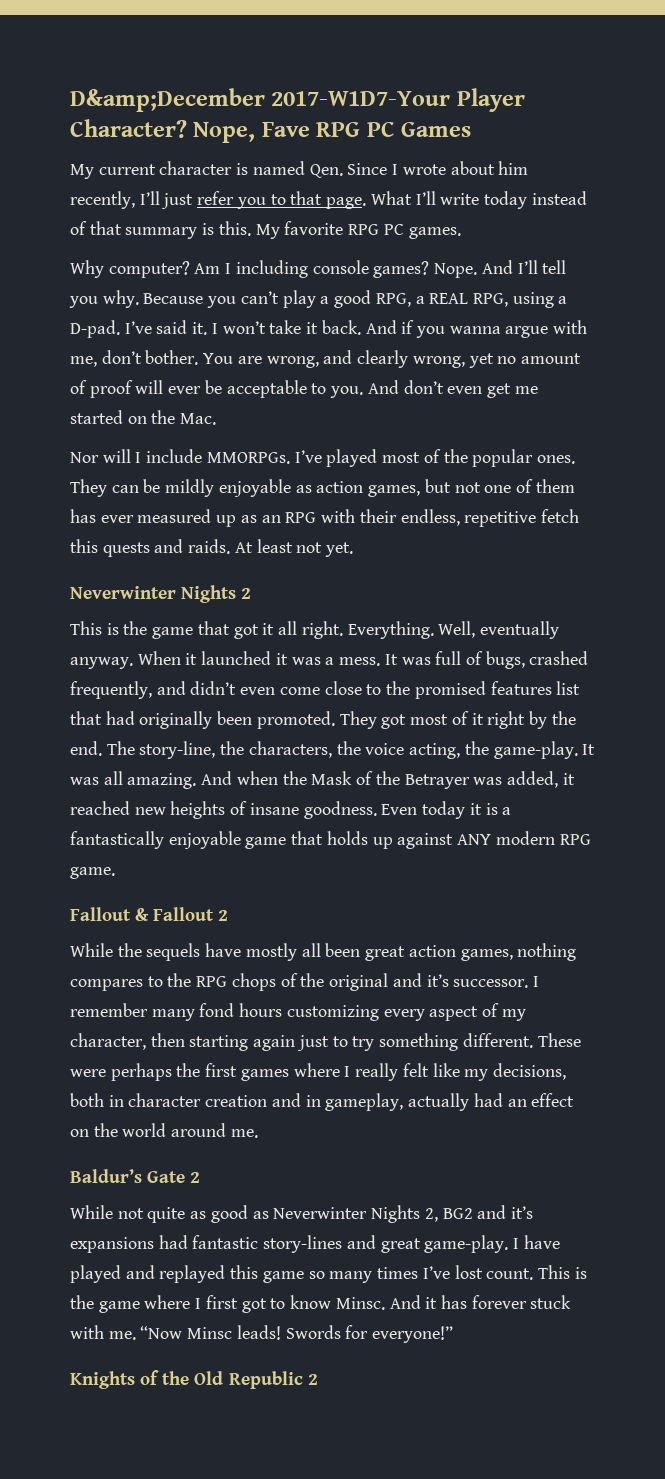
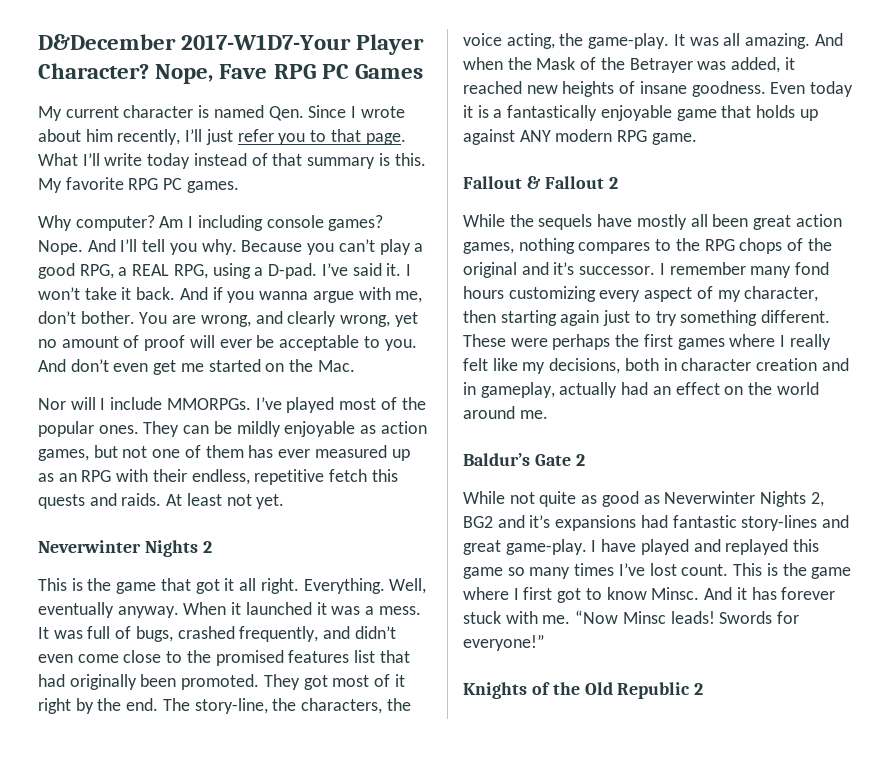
- D&amp;December 2017-W1D7-Your Player Character?
+ D&December 2017-W1D7-Your Player Character?

